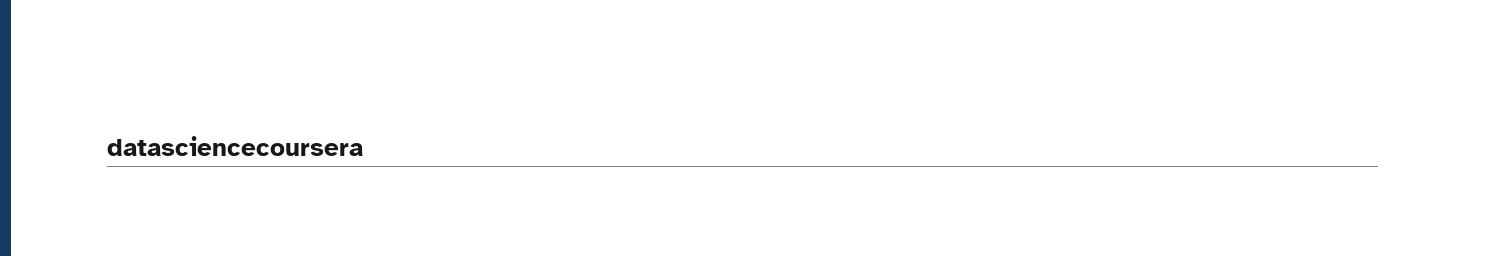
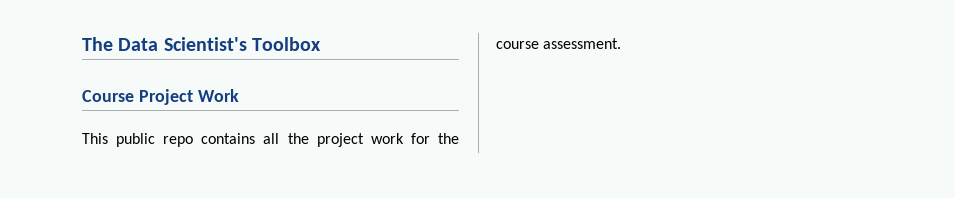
- datasciencecoursera
+ The Data Scientist's Toolbox
+ Course Project Work
+ This public repo contains all the project work for the course assessment.

